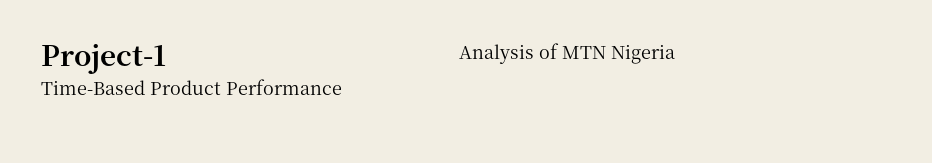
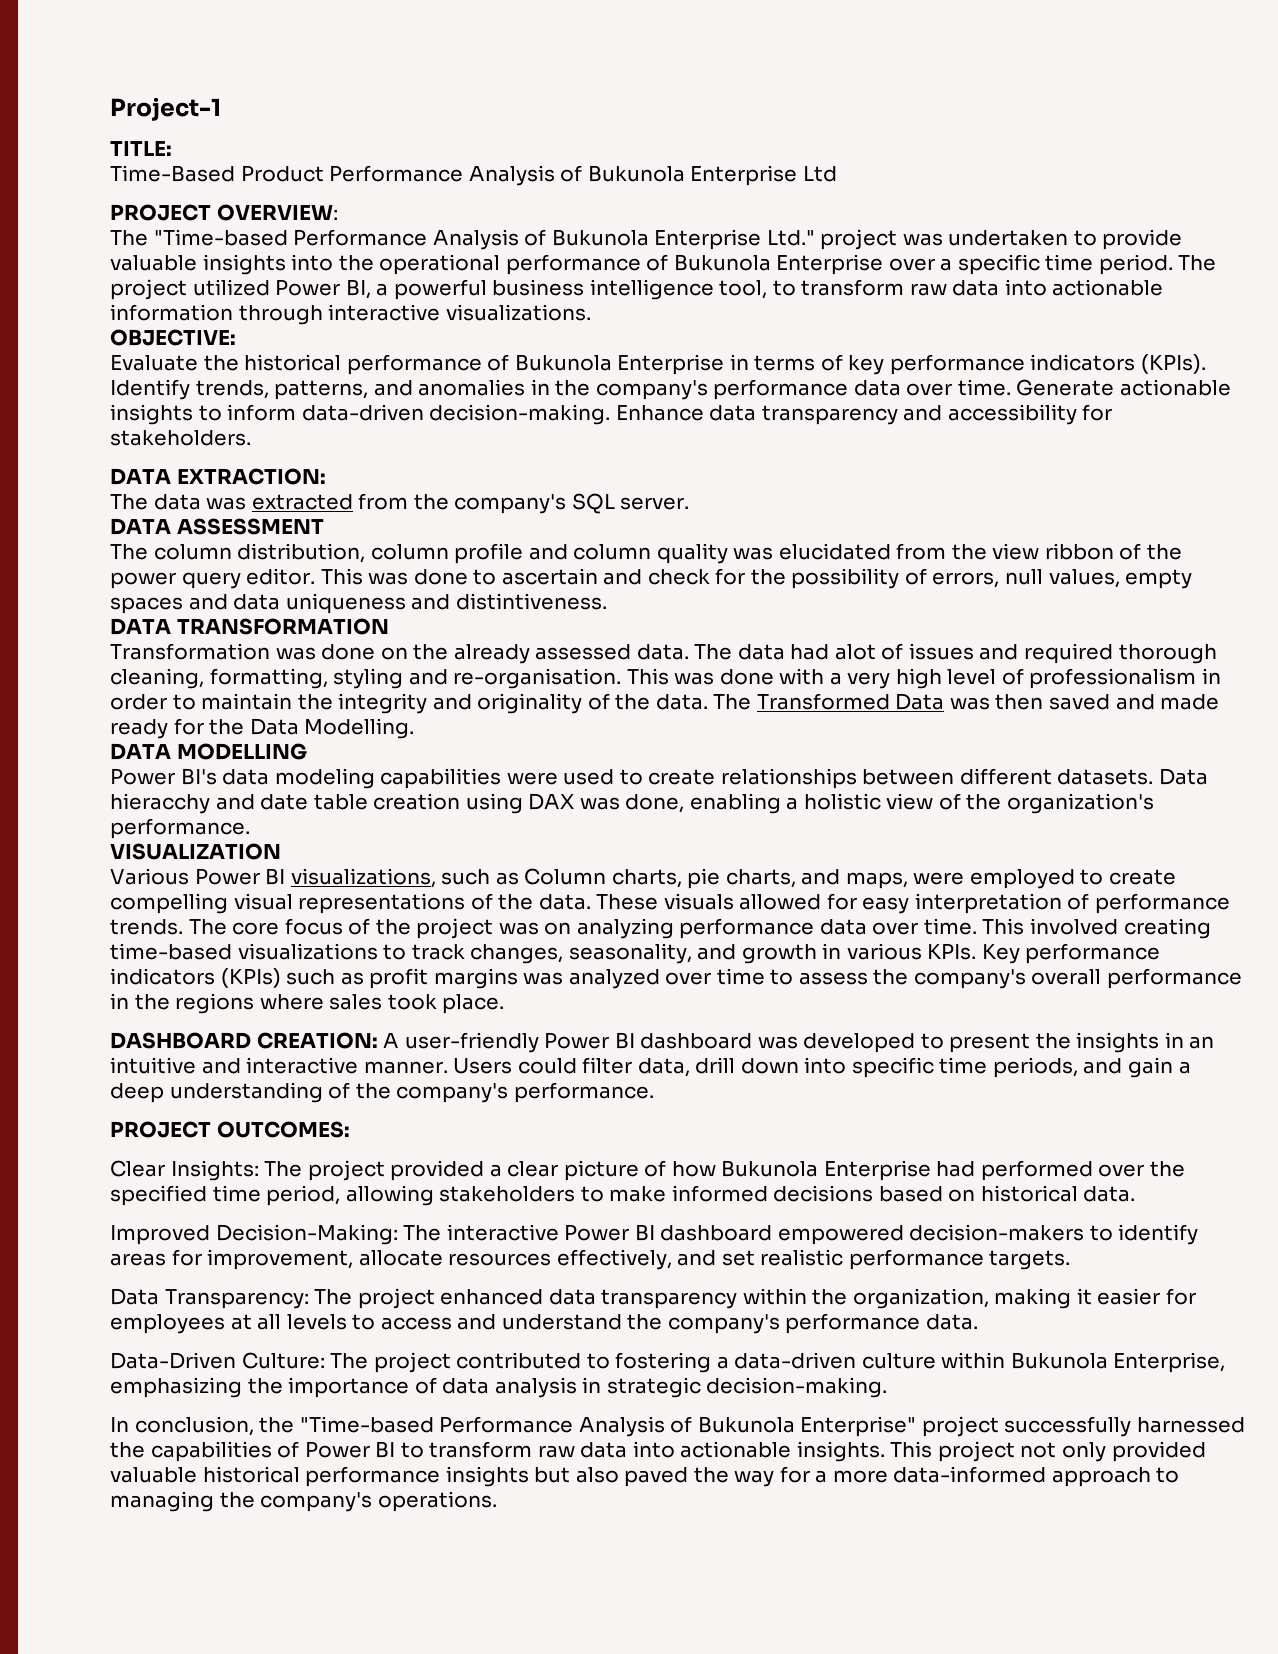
+ TITLE:
- Time-Based Product Performance Analysis of MTN Nigeria
+ Time-Based Product Performance Analysis of Bukunola Enterprise Ltd
+ PROJECT OVERVIEW:
+ The "Time-based Performance Analysis of Bukunola Enterprise Ltd." project was undertaken to provide valuable insights into the operational performance of Bukunola Enterprise over a specific time period. The project utilized Power BI, a powerful business intelligence tool, to transform raw data into actionable information through interactive visualizations.
+ OBJECTIVE:
+ Evaluate the historical performance of Bukunola Enterprise in terms of key performance indicators (KPIs). Identify trends, patterns, and anomalies in the company's performance data over time. Generate actionable insights to inform data-driven decision-making. Enhance data transparency and accessibility for stakeholders.
+ DATA EXTRACTION:
+ The data was extracted from the company's SQL server.
+ DATA ASSESSMENT
+ The column distribution, column profile and column quality was elucidated from the view ribbon of the power query editor. This was done to ascertain and check for the possibility of errors, null values, empty spaces and data uniqueness and distintiveness.
+ DATA TRANSFORMATION
+ Transformation was done on the already assessed data. The data had alot of issues and required thorough cleaning, formatting, styling and re-organisation. This was done with a very high level of professionalism in order to maintain the integrity and originality of the data. The Transformed Data was then saved and made ready for the Data Modelling.
+ DATA MODELLING
+ Power BI's data modeling capabilities were used to create relationships between different datasets. Data hieracchy and date table creation using DAX was done, enabling a holistic view of the organization's performance.
+ VISUALIZATION
+ Various Power BI visualizations, such as Column charts, pie charts, and maps, were employed to create compelling visual representations of the data. These visuals allowed for easy interpretation of performance trends. The core focus of the project was on analyzing performance data over time. This involved creating time-based visualizations to track changes, seasonality, and growth in various KPIs. Key performance indicators (KPIs) such as profit margins was analyzed over time to assess the company's overall performance in the regions where sales took place.
+ DASHBOARD CREATION: A user-friendly Power BI dashboard was developed to present the insights in an intuitive and interactive manner. Users could filter data, drill down into specific time periods, and gain a deep understanding of the company's performance.
+ PROJECT OUTCOMES:
+ Clear Insights: The project provided a clear picture of how Bukunola Enterprise had performed over the specified time period, allowing stakeholders to make informed decisions based on historical data.
+ Improved Decision-Making: The interactive Power BI dashboard empowered decision-makers to identify areas for improvement, allocate resources effectively, and set realistic performance targets.
+ Data Transparency: The project enhanced data transparency within the organization, making it easier for employees at all levels to access and understand the company's performance data.
+ Data-Driven Culture: The project contributed to fostering a data-driven culture within Bukunola Enterprise, emphasizing the importance of data analysis in strategic decision-making.
+ In conclusion, the "Time-based Performance Analysis of Bukunola Enterprise" project successfully harnessed the capabilities of Power BI to transform raw data into actionable insights. This project not only provided valuable historical performance insights but also paved the way for a more data-informed approach to managing the company's operations.

